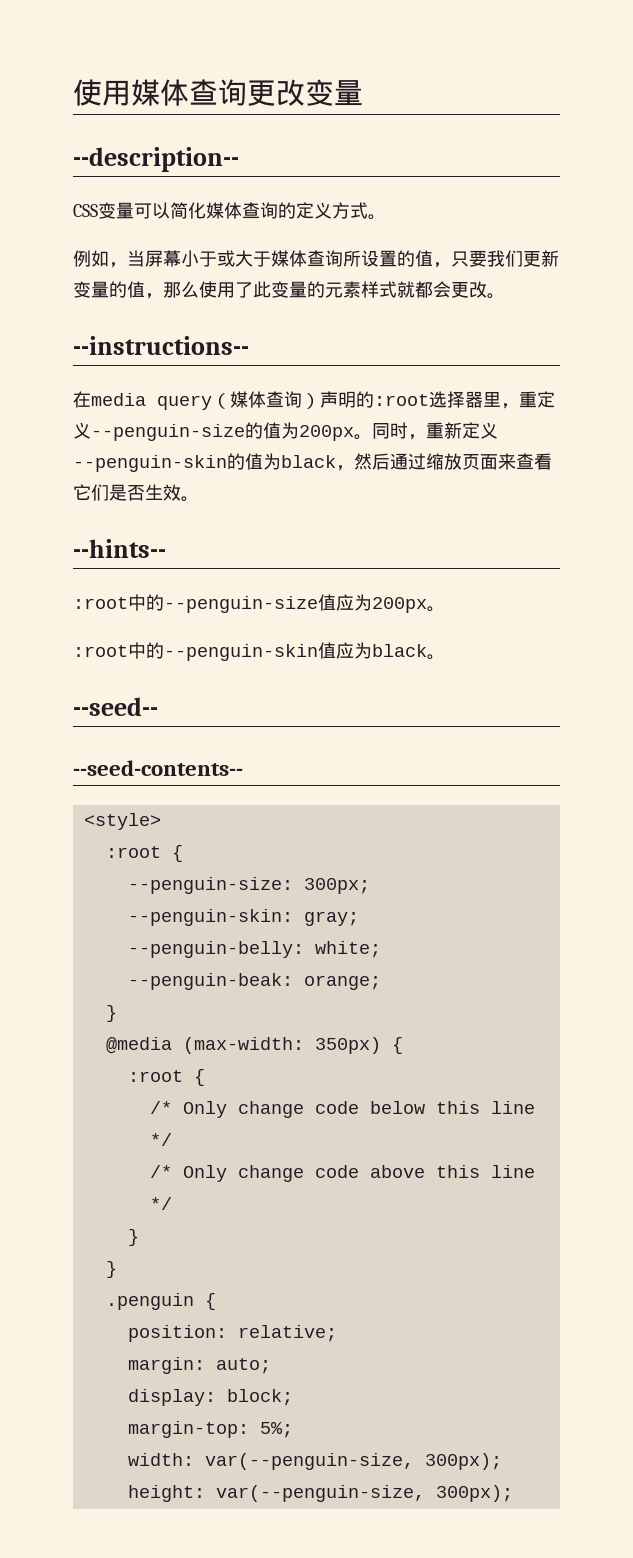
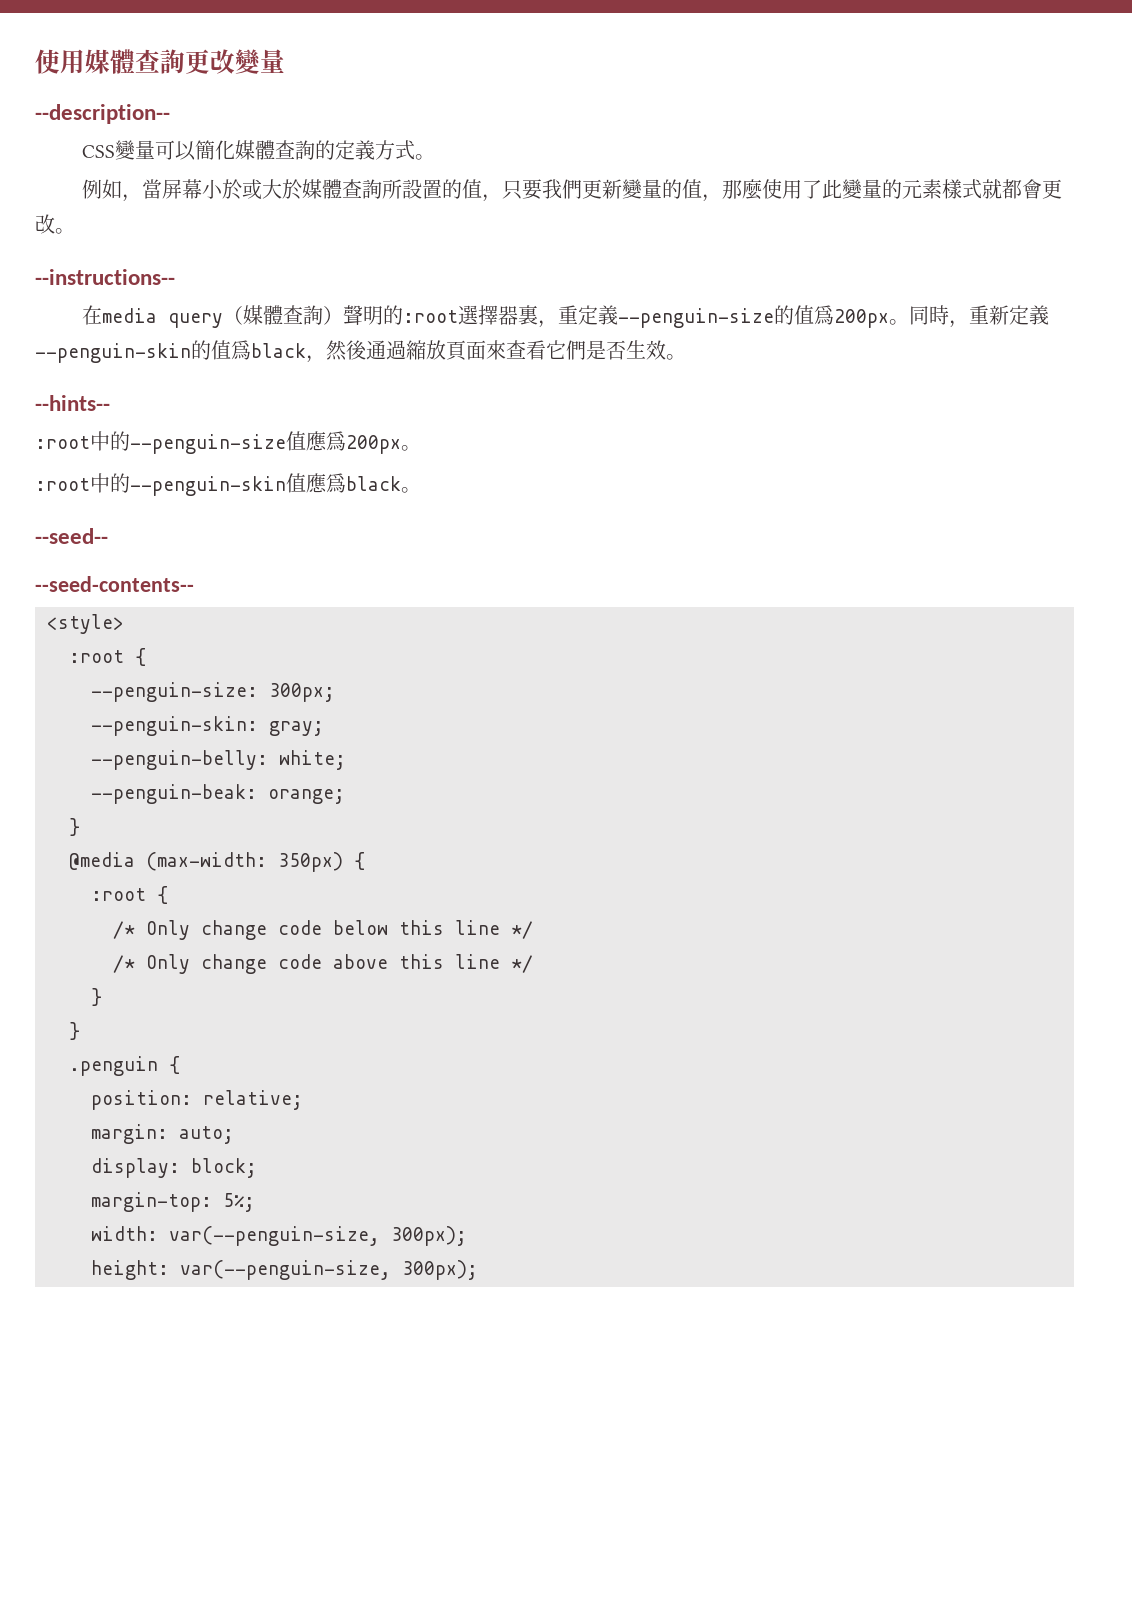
- 使用媒体查询更改变量
+ 使用媒體查詢更改變量
- CSS变量可以简化媒体查询的定义方式。
- 例如，当屏幕小于或大于媒体查询所设置的值，只要我们更新变量的值，那么使用了此变量的元素样式就都会更改。
+ CSS變量可以簡化媒體查詢的定義方式。
+ 例如，當屏幕小於或大於媒體查詢所設置的值，只要我們更新變量的值，那麼使用了此變量的元素樣式就都會更改。
- 在media query（媒体查询）声明的:root选择器里，重定义--penguin-size的值为200px。
+ 在media query（媒體查詢）聲明的:root選擇器裏，重定義--penguin-size的值爲200px。
- 同时，重新定义--penguin-skin的值为black，然后通过缩放页面来查看它们是否生效。
+ 同時，重新定義--penguin-skin的值爲black，然後通過縮放頁面來查看它們是否生效。
- :root中的--penguin-size值应为200px。
+ :root中的--penguin-size值應爲200px。
- :root中的--penguin-skin值应为black。
+ :root中的--penguin-skin值應爲black。

